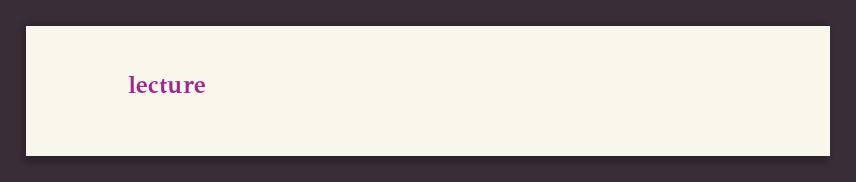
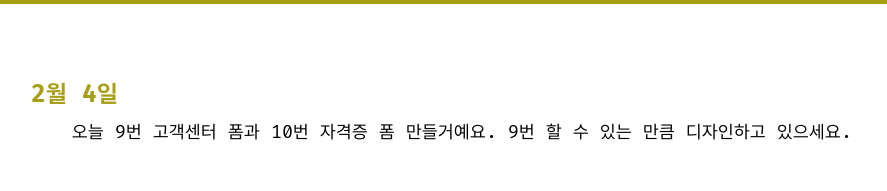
- lecture
+ 2월 4일
+ 오늘 9번 고객센터 폼과 10번 자격증 폼 만들거예요. 9번 할 수 있는 만큼 디자인하고 있으세요.

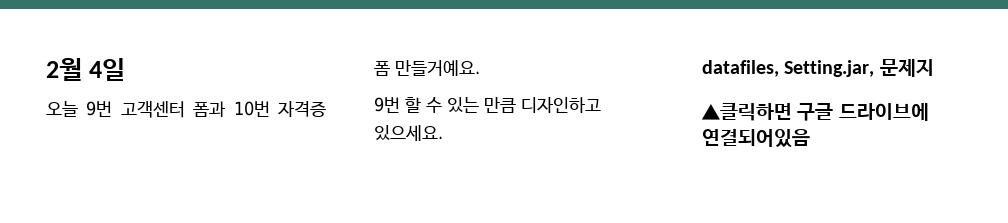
- 오늘 9번 고객센터 폼과 10번 자격증 폼 만들거예요. 9번 할 수 있는 만큼 디자인하고 있으세요.
+ 오늘 9번 고객센터 폼과 10번 자격증 폼 만들거예요.
+ 9번 할 수 있는 만큼 디자인하고 있으세요.
+ datafiles, Setting.jar, 문제지
+ ▲클릭하면 구글 드라이브에 연결되어있음

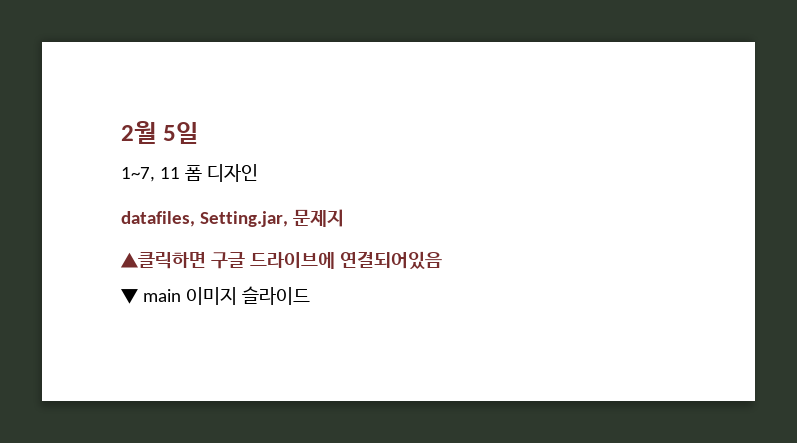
- 2월 4일
- 오늘 9번 고객센터 폼과 10번 자격증 폼 만들거예요.
- 9번 할 수 있는 만큼 디자인하고 있으세요.
+ 2월 5일
+ 1~7, 11 폼 디자인
+ ▼ main 이미지 슬라이드

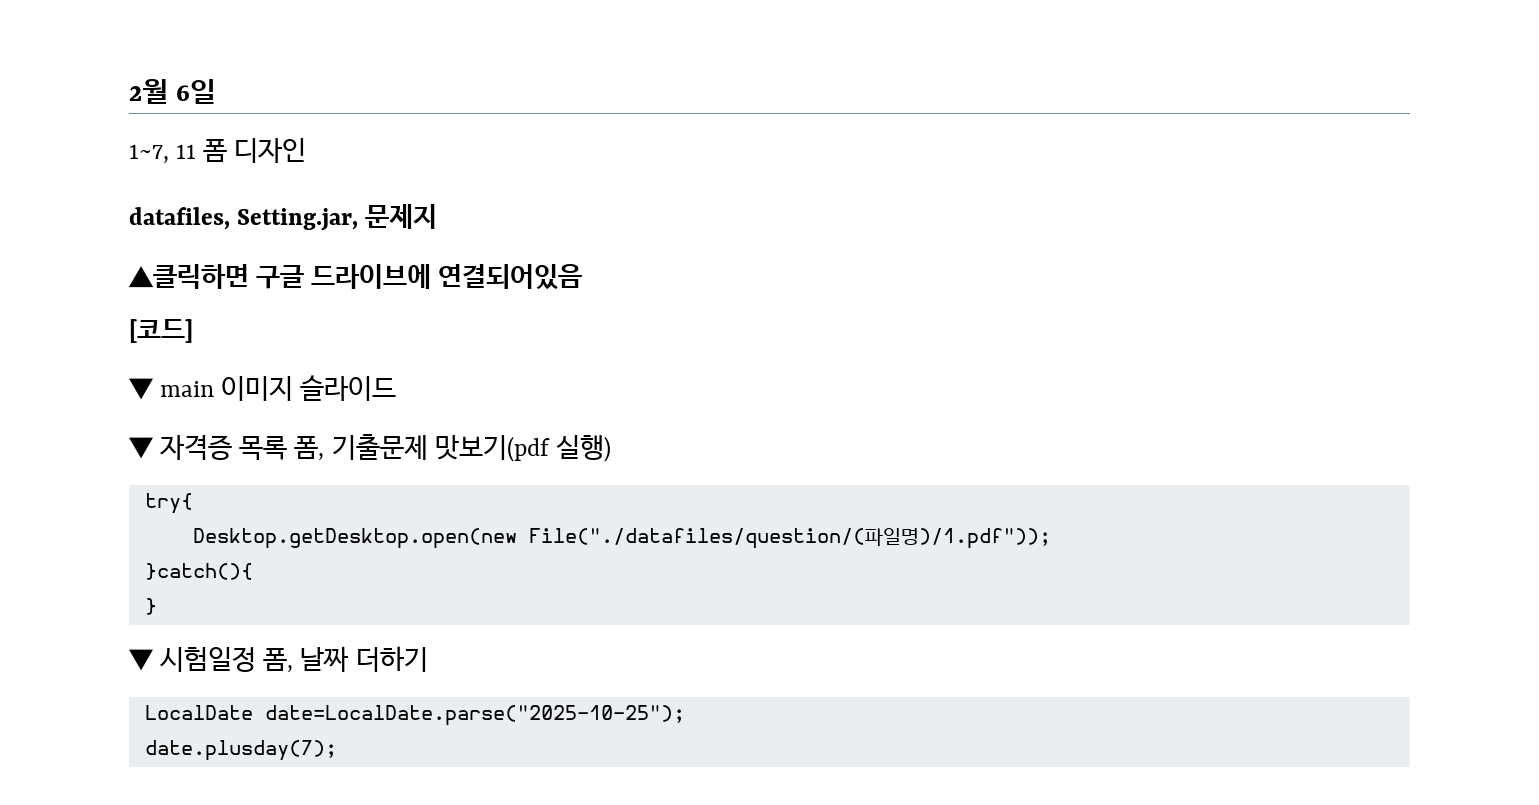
- 2월 5일
+ 2월 6일
+ [코드]
+ ▼ 자격증 목록 폼, 기출문제 맛보기(pdf 실행)
+ try{
+ Desktop.getDesktop.open(new File("./datafiles/question/(파일명)/1.pdf"));
+ }catch(){
+ }
+ ▼ 시험일정 폼, 날짜 더하기
+ LocalDate date=LocalDate.parse("2025-10-25");
+ date.plusday(7);

